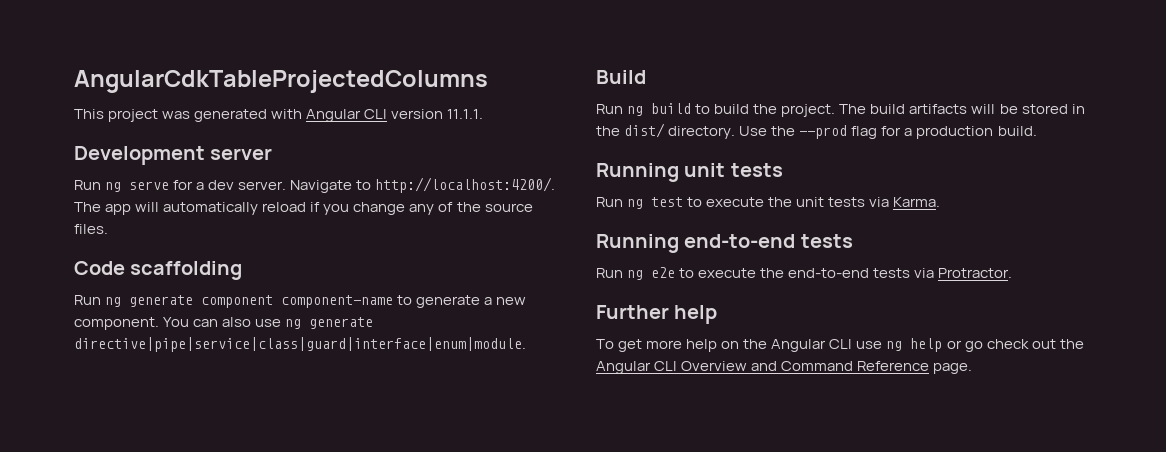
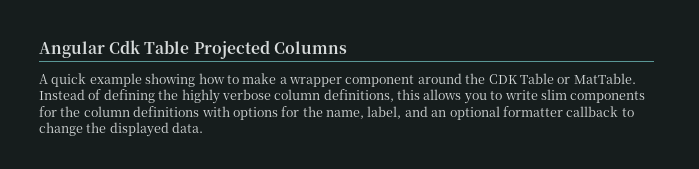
- AngularCdkTableProjectedColumns
- This project was generated with Angular CLI version 11.1.1.
- Development server
- Run ng serve for a dev server. Navigate to http://localhost:4200/. The app will automatically reload if you change any of the source files.
- Code scaffolding
- Run ng generate component component-name to generate a new component. You can also use ng generate directive|pipe|service|class|guard|interface|enum|module.
- Build
- Run ng build to build the project. The build artifacts will be stored in the dist/ directory. Use the --prod flag for a production build.
- Running unit tests
- Run ng test to execute the unit tests via Karma.
- Running end-to-end tests
- Run ng e2e to execute the end-to-end tests via Protractor.
- Further help
- To get more help on the Angular CLI use ng help or go check out the Angular CLI Overview and Command Reference page.
+ Angular Cdk Table Projected Columns
+ A quick example showing how to make a wrapper component around the CDK Table or MatTable. Instead of defining the highly verbose column definitions, this allows you to write slim components for the column definitions with options for the name, label, and an optional formatter callback to change the displayed data.

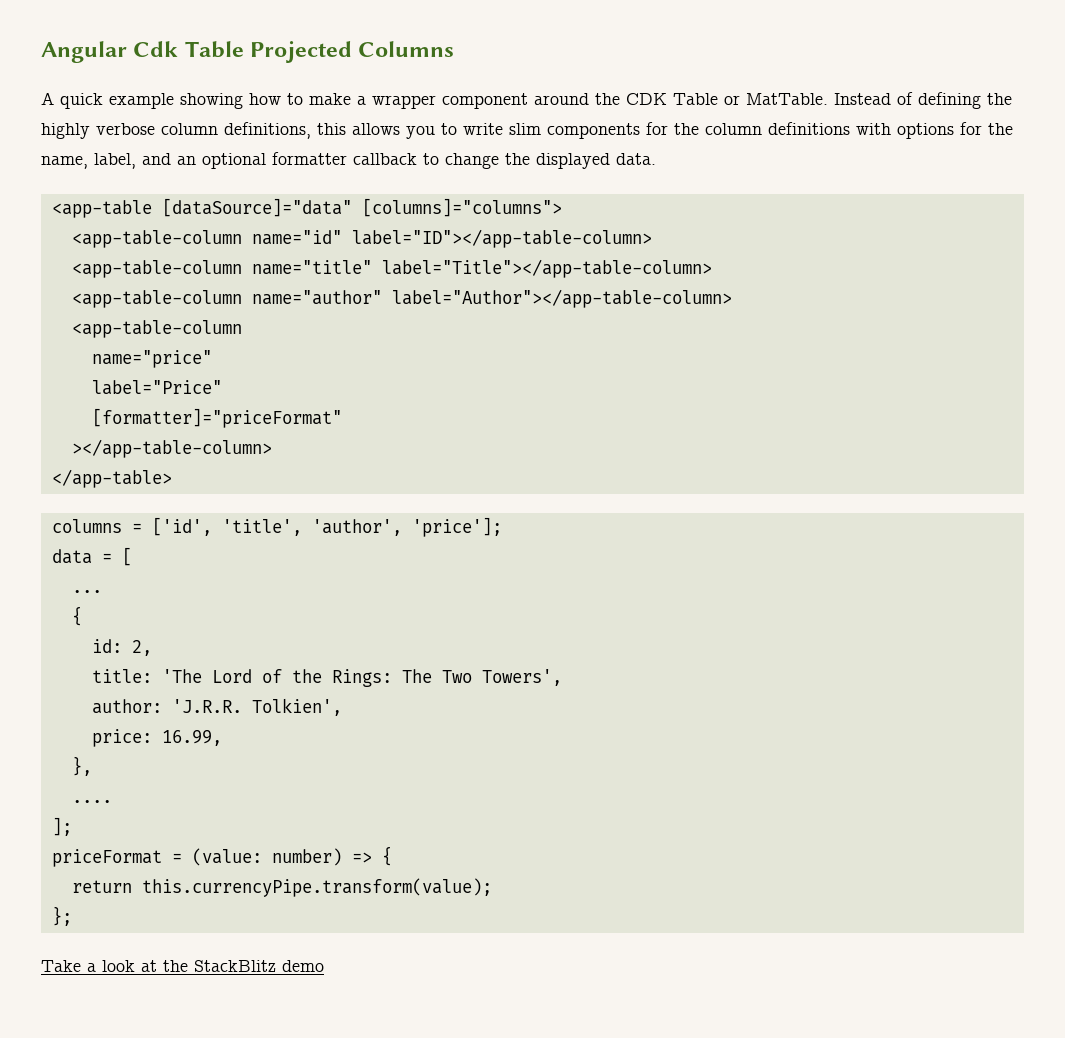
+ <app-table [dataSource]="data" [columns]="columns">
+ <app-table-column name="id" label="ID"></app-table-column>
+ <app-table-column name="title" label="Title"></app-table-column>
+ <app-table-column name="author" label="Author"></app-table-column>
+ <app-table-column
+ name="price"
+ label="Price"
+ [formatter]="priceFormat"
+ ></app-table-column>
+ </app-table>
+ columns = ['id', 'title', 'author', 'price'];
+ data = [
+ ...
+ {
+ id: 2,
+ title: 'The Lord of the Rings: The Two Towers',
+ author: 'J.R.R. Tolkien',
+ price: 16.99,
+ },
+ ....
+ ];
+ priceFormat = (value: number) => {
+ return this.currencyPipe.transform(value);
+ };
+ Take a look at the StackBlitz demo

